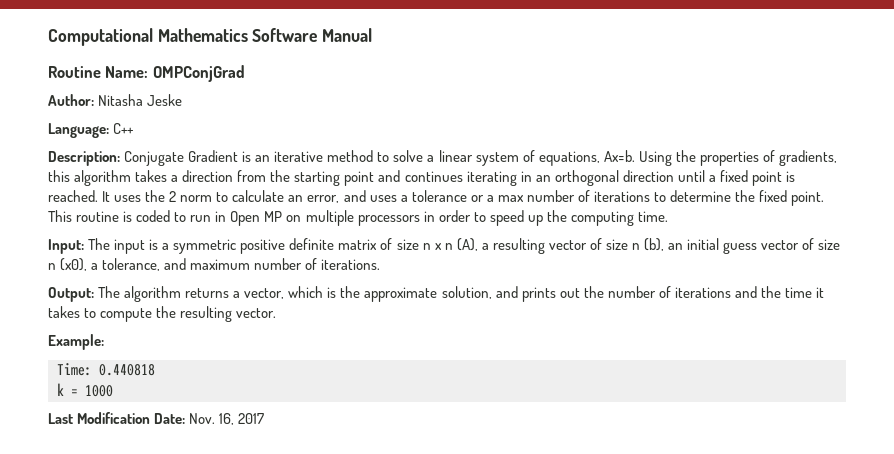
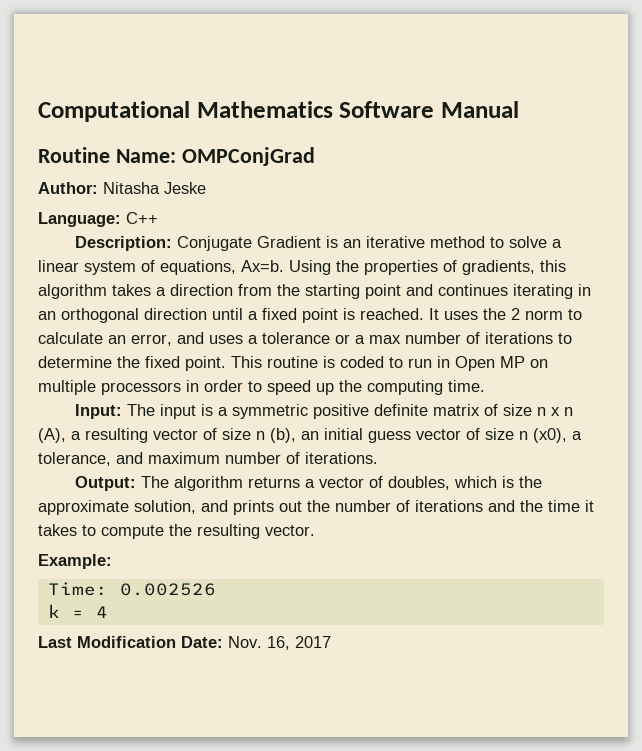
- Output: The algorithm returns a vector, which is the approximate solution, and prints out the number of iterations and the time it takes to compute the resulting vector.
+ Output: The algorithm returns a vector of doubles, which is the approximate solution, and prints out the number of iterations and the time it takes to compute the resulting vector.
- Time: 0.440818
+ Time: 0.002526
- k = 1000
+ k = 4

